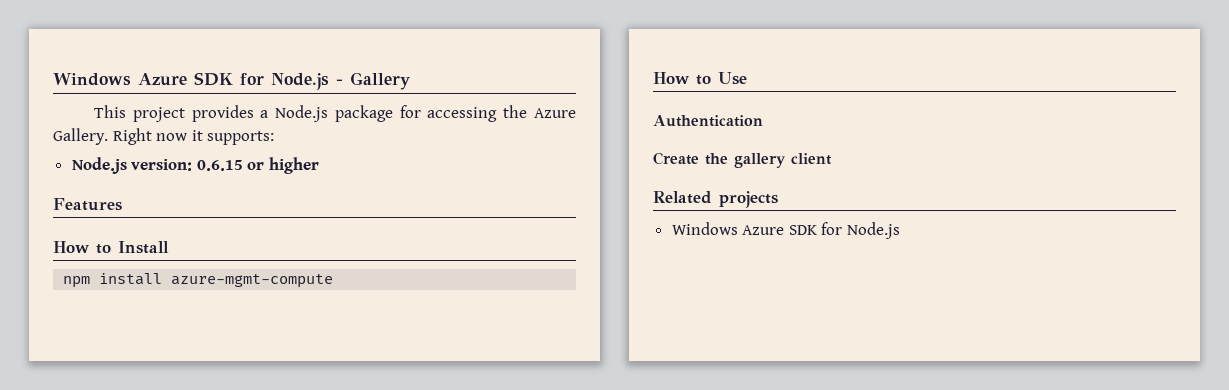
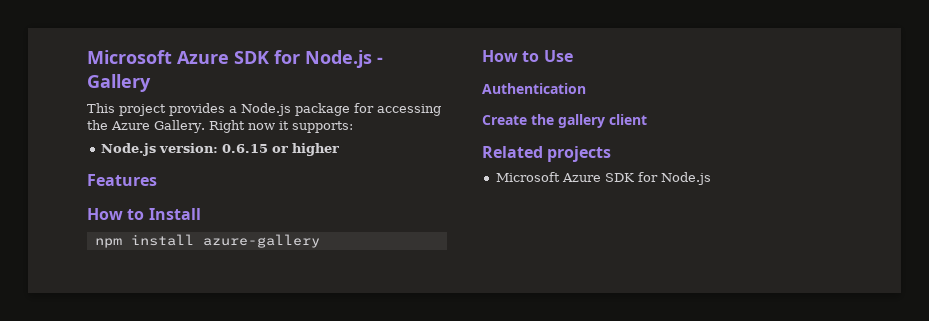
- Windows Azure SDK for Node.js - Gallery
+ Microsoft Azure SDK for Node.js - Gallery
- npm install azure-mgmt-compute
+ npm install azure-gallery
  Related projects
- Windows Azure SDK for Node.js
+ Microsoft Azure SDK for Node.js

